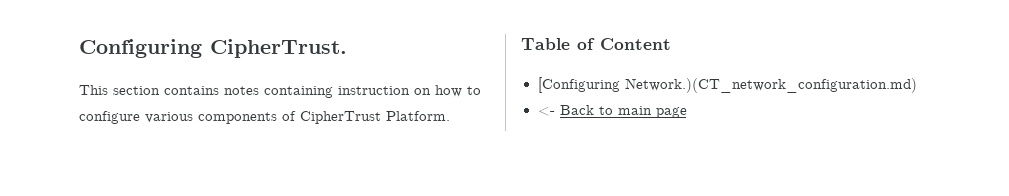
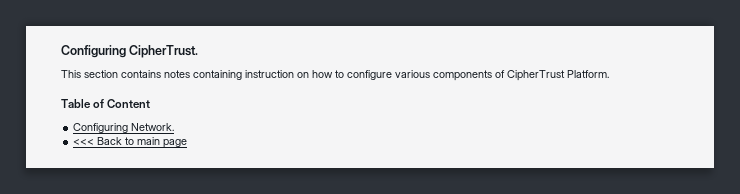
- [Configuring Network.)(CT_network_configuration.md)
- <- Back to main page
+ Configuring Network.
+ <<< Back to main page

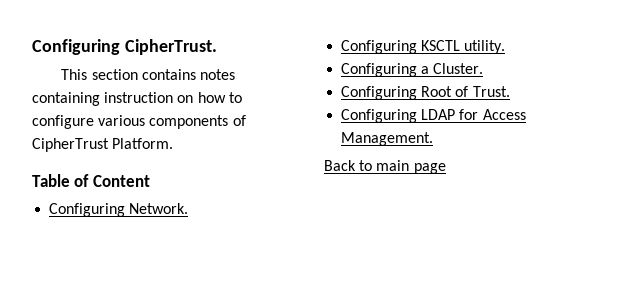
- <<< Back to main page
+ Configuring KSCTL utility.
+ Configuring a Cluster.
+ Configuring Root of Trust.
+ Configuring LDAP for Access Management.
+ Back to main page

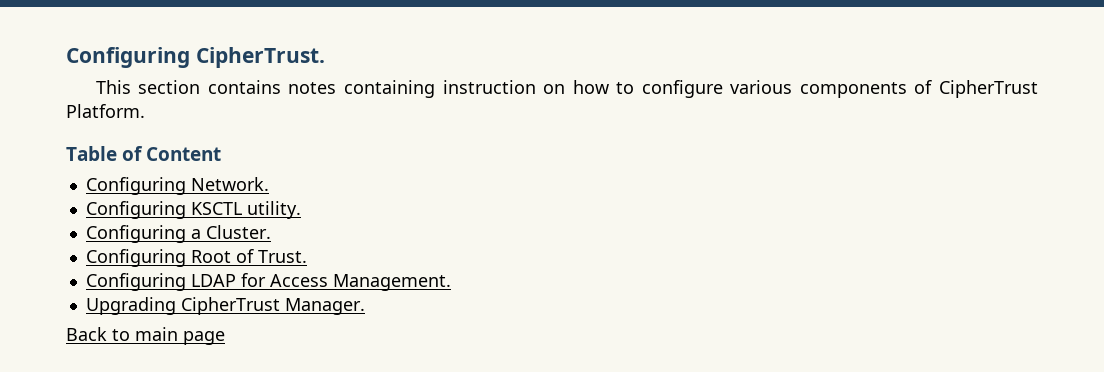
+ Upgrading CipherTrust Manager.

